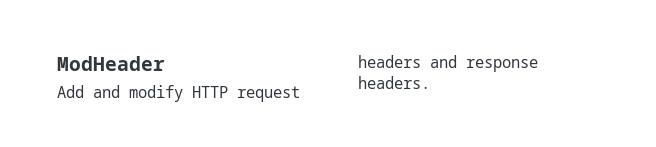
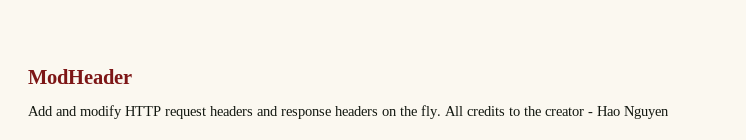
- Add and modify HTTP request headers and response headers.
+ Add and modify HTTP request headers and response headers on the fly. All credits to the creator - Hao Nguyen

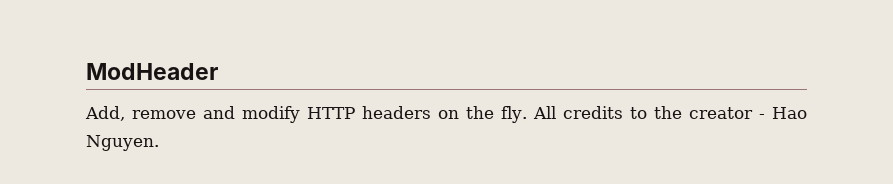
- Add and modify HTTP request headers and response headers on the fly.
+ Add, remove and modify HTTP headers on the fly.
- All credits to the creator - Hao Nguyen
+ All credits to the creator - Hao Nguyen.

